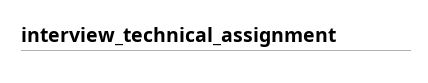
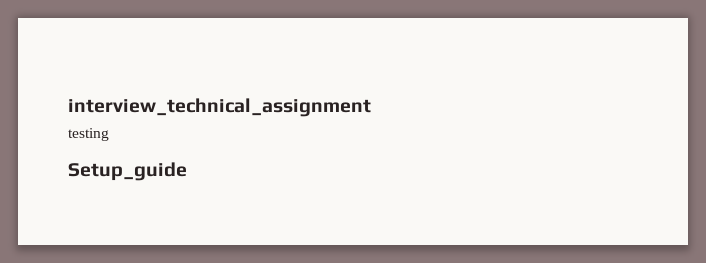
+ testing
+ Setup_guide

